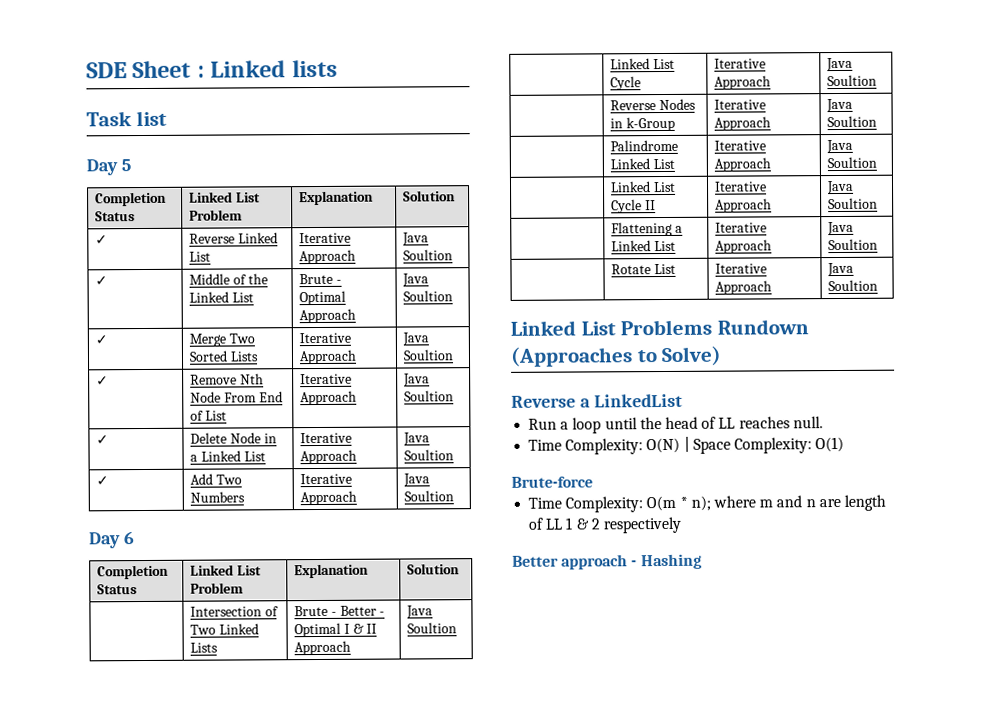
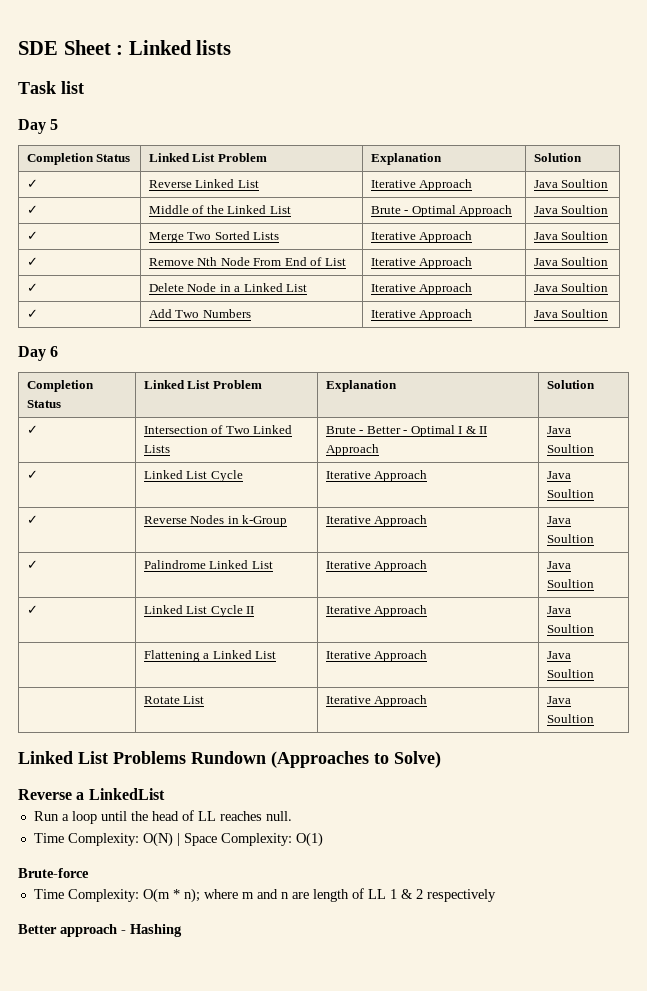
- | Intersection of Two Linked Lists | Brute - Better - Optimal I & II Approach | Java Soultion
+ ✓ | Intersection of Two Linked Lists | Brute - Better - Optimal I & II Approach | Java Soultion
- | Linked List Cycle | Iterative Approach | Java Soultion
+ ✓ | Linked List Cycle | Iterative Approach | Java Soultion
- | Reverse Nodes in k-Group | Iterative Approach | Java Soultion
+ ✓ | Reverse Nodes in k-Group | Iterative Approach | Java Soultion
- | Palindrome Linked List | Iterative Approach | Java Soultion
+ ✓ | Palindrome Linked List | Iterative Approach | Java Soultion
- | Linked List Cycle II | Iterative Approach | Java Soultion
+ ✓ | Linked List Cycle II | Iterative Approach | Java Soultion

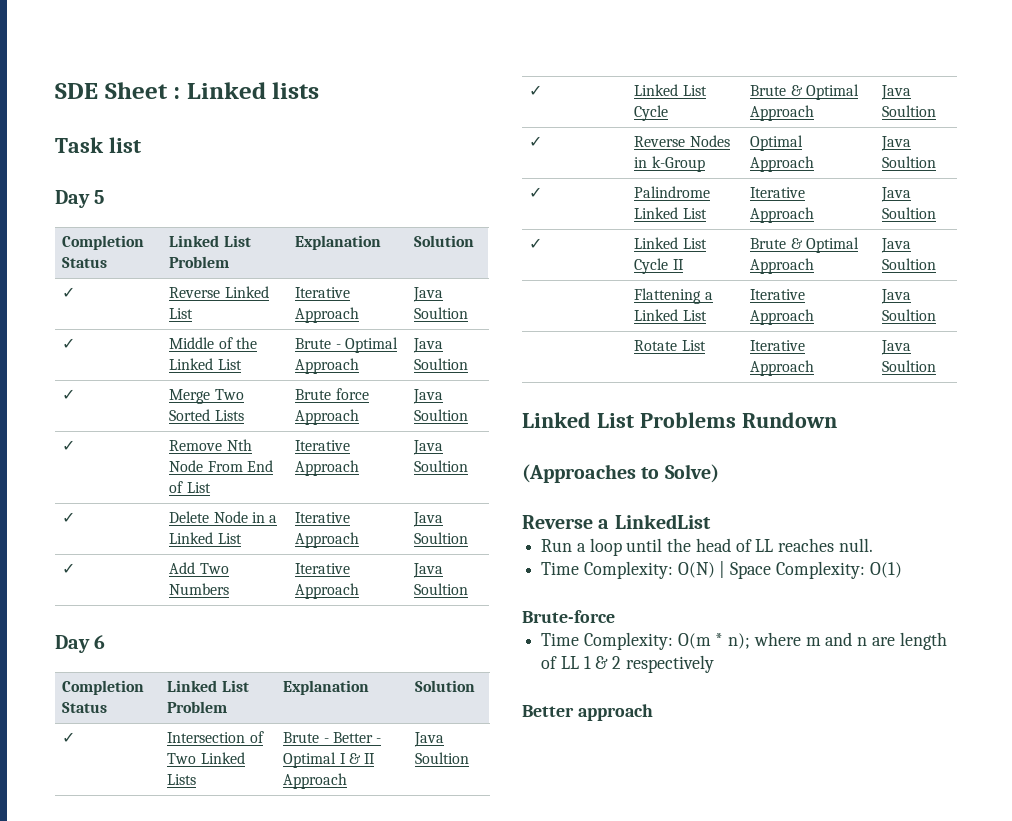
- ✓ | Merge Two Sorted Lists | Iterative Approach | Java Soultion
+ ✓ | Merge Two Sorted Lists | Brute force Approach | Java Soultion
- ✓ | Linked List Cycle | Iterative Approach | Java Soultion
+ ✓ | Linked List Cycle | Brute & Optimal Approach | Java Soultion
- ✓ | Reverse Nodes in k-Group | Iterative Approach | Java Soultion
+ ✓ | Reverse Nodes in k-Group | Optimal Approach | Java Soultion
- ✓ | Linked List Cycle II | Iterative Approach | Java Soultion
+ ✓ | Linked List Cycle II | Brute & Optimal Approach | Java Soultion
- Linked List Problems Rundown (Approaches to Solve)
+ Linked List Problems Rundown
+ (Approaches to Solve)
- Better approach - Hashing
+ Better approach

